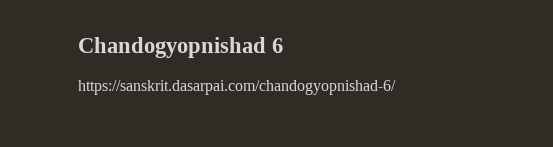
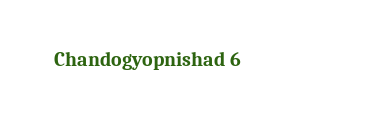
- https://sanskrit.dasarpai.com/chandogyopnishad-6/

